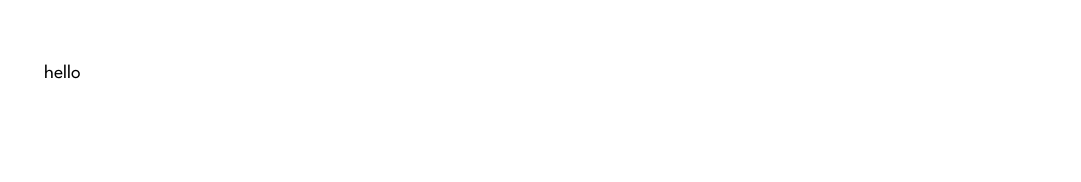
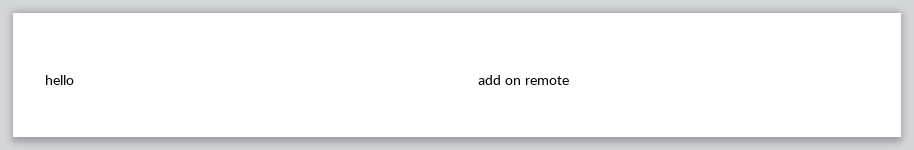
+ add on remote

